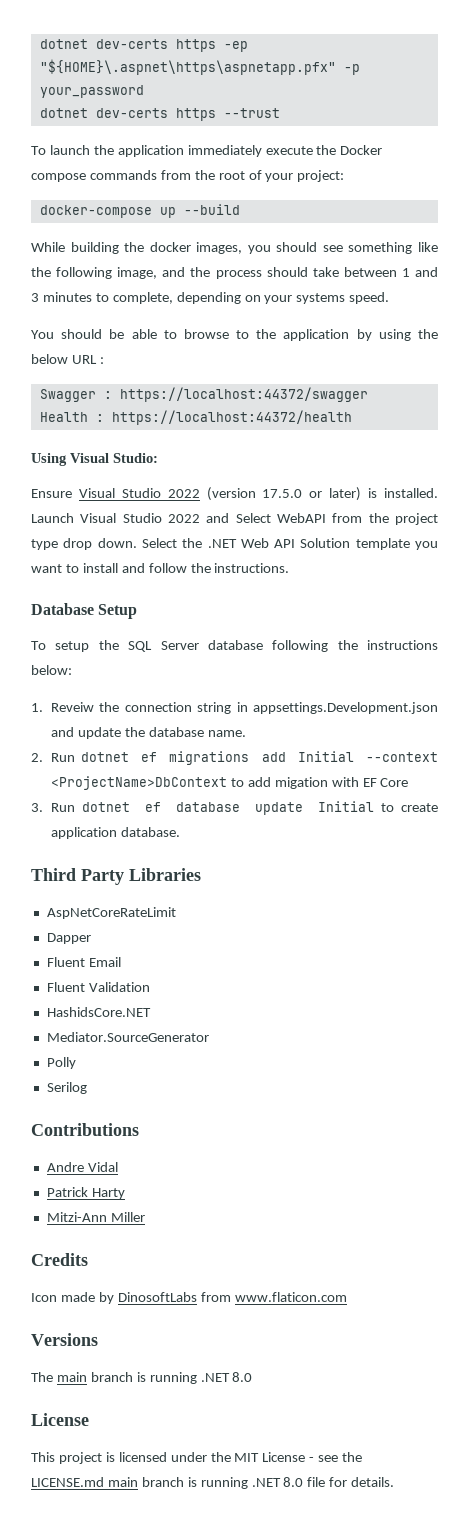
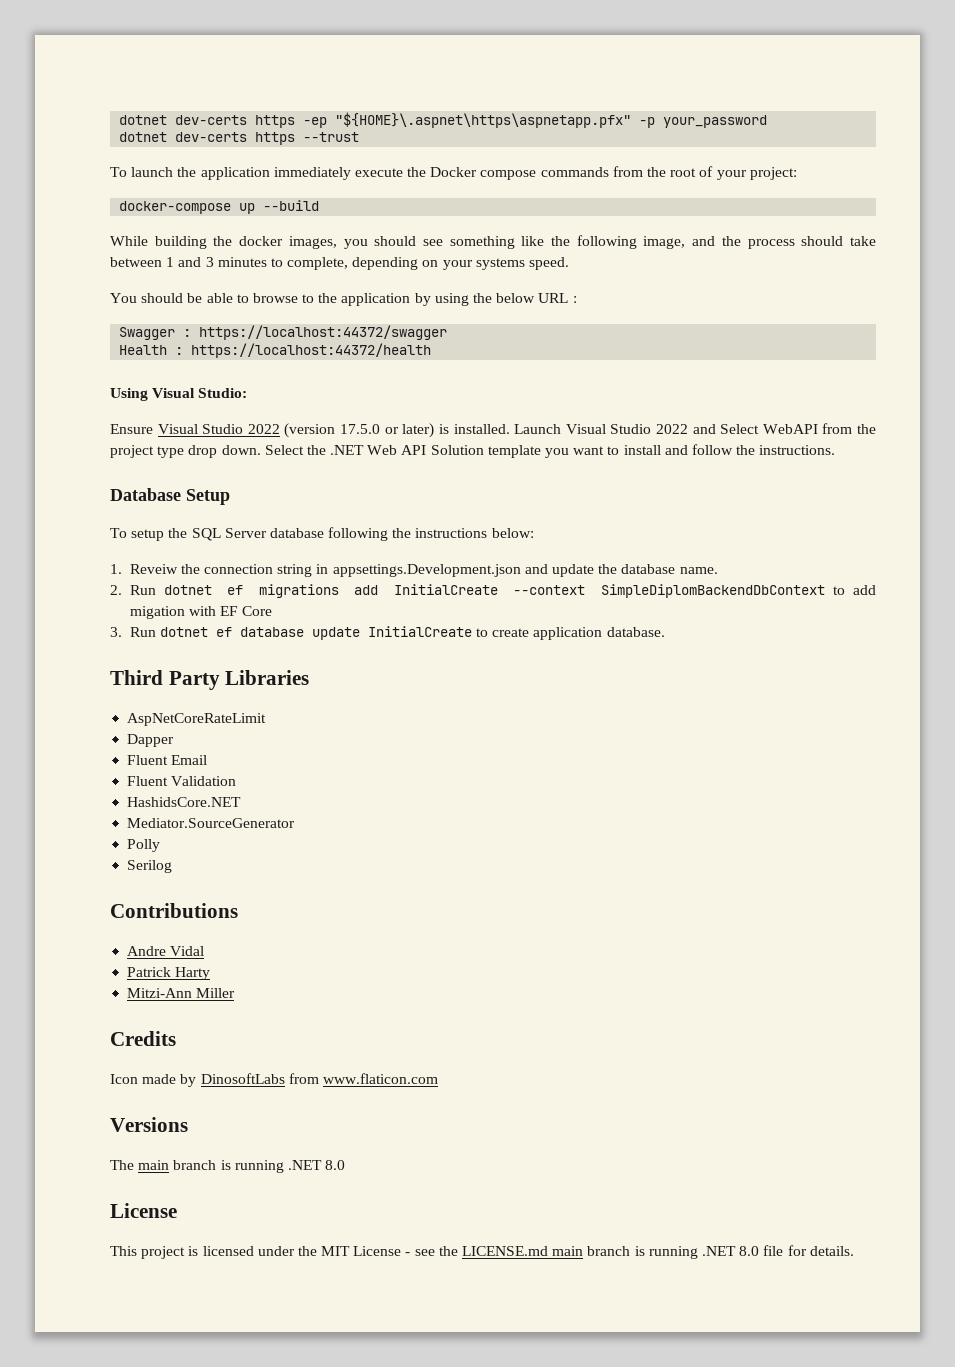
- 2. Run dotnet ef migrations add Initial --context <ProjectName>DbContext to add migation with EF Core
+ 2. Run dotnet ef migrations add InitialCreate --context SimpleDiplomBackendDbContext to add migation with EF Core
- 3. Run dotnet ef database update Initial to create application database.
+ 3. Run dotnet ef database update InitialCreate to create application database.

